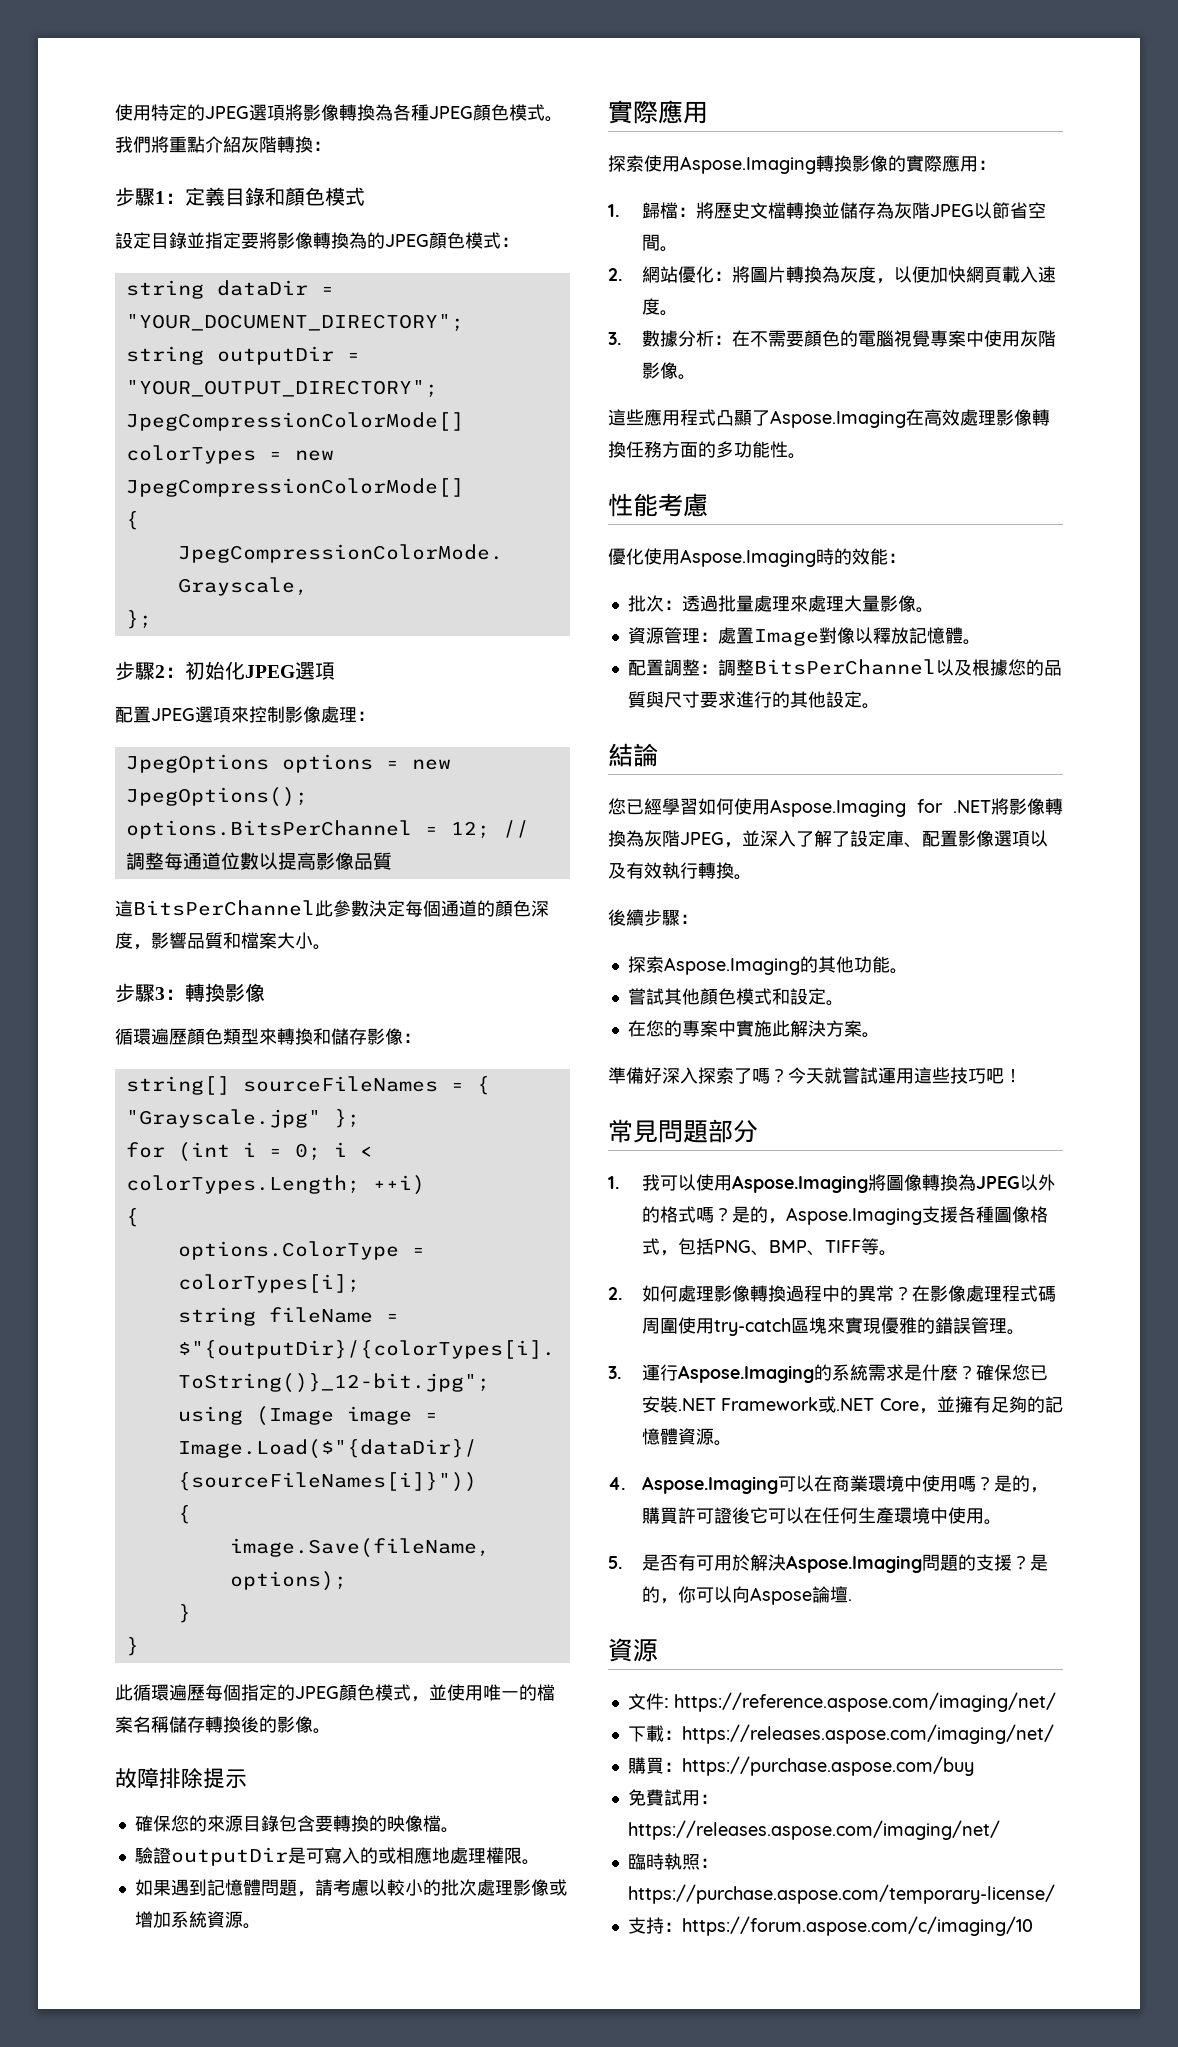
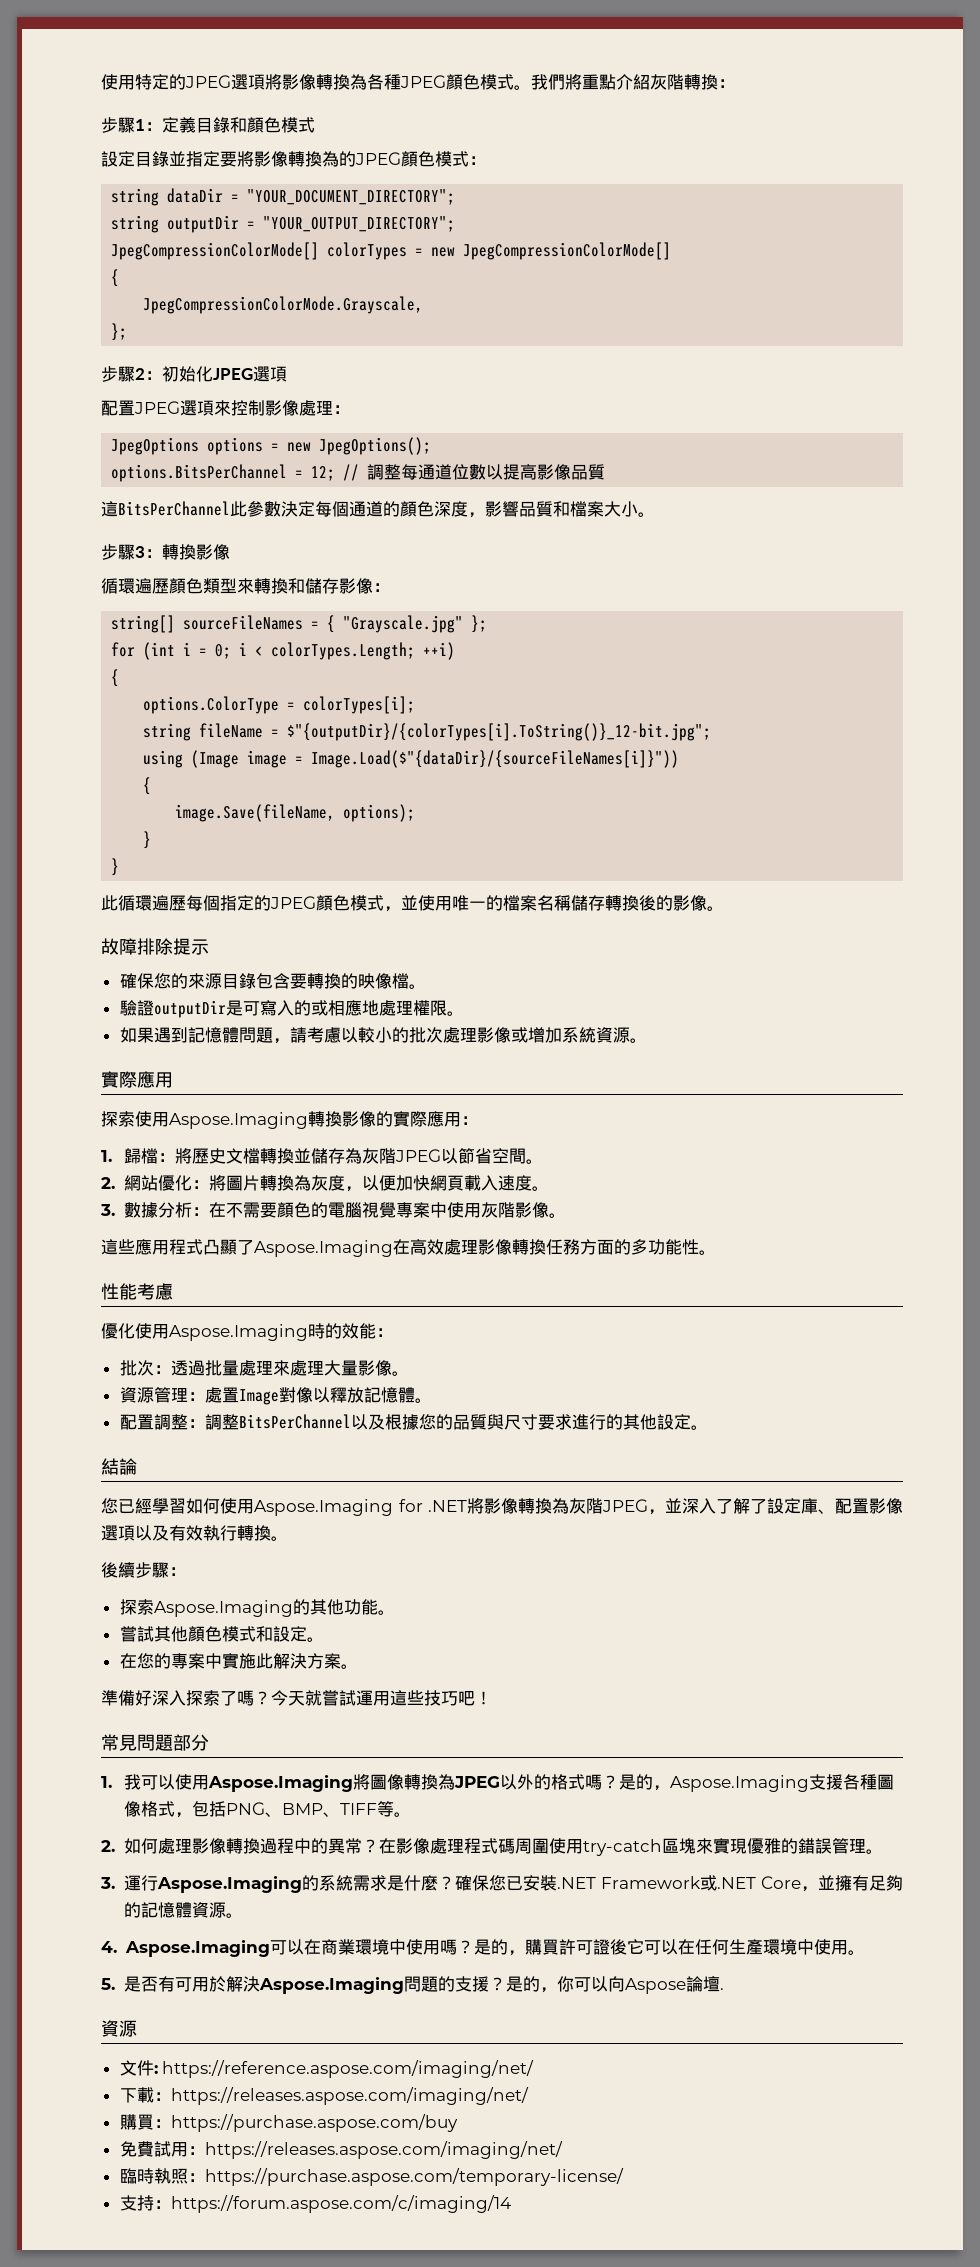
- 支持：https://forum.aspose.com/c/imaging/10
+ 支持：https://forum.aspose.com/c/imaging/14

